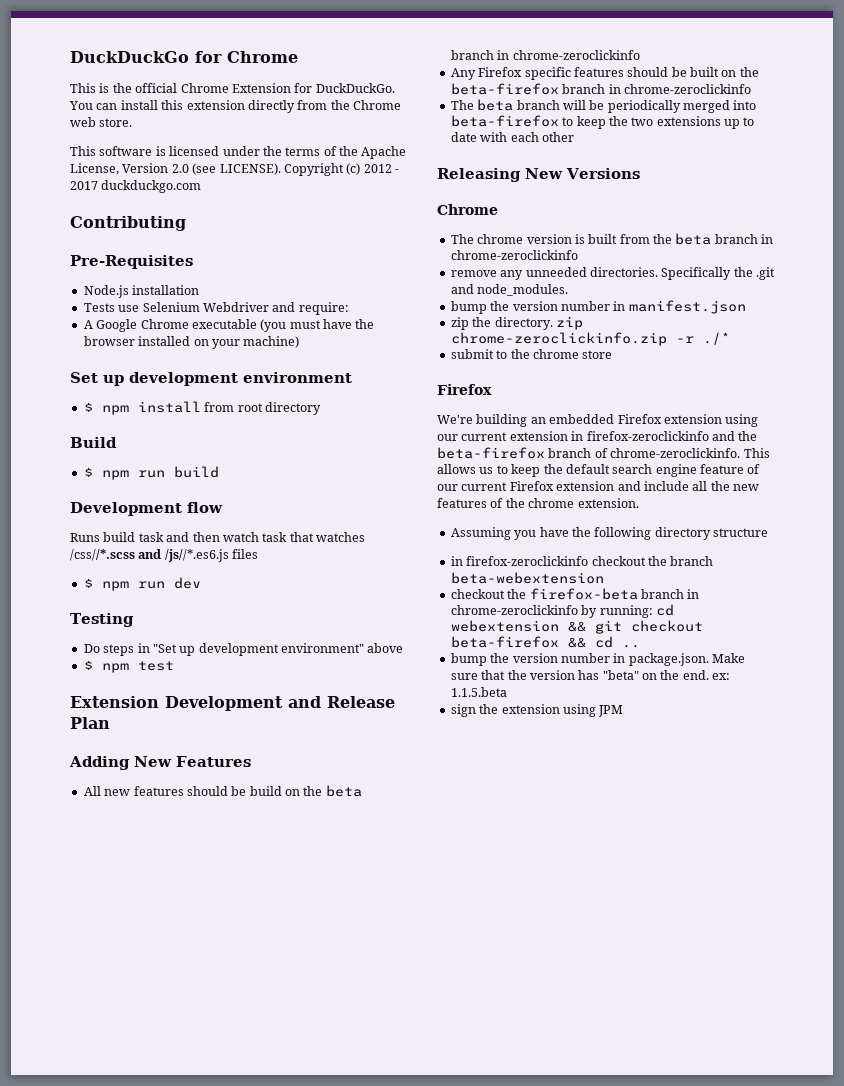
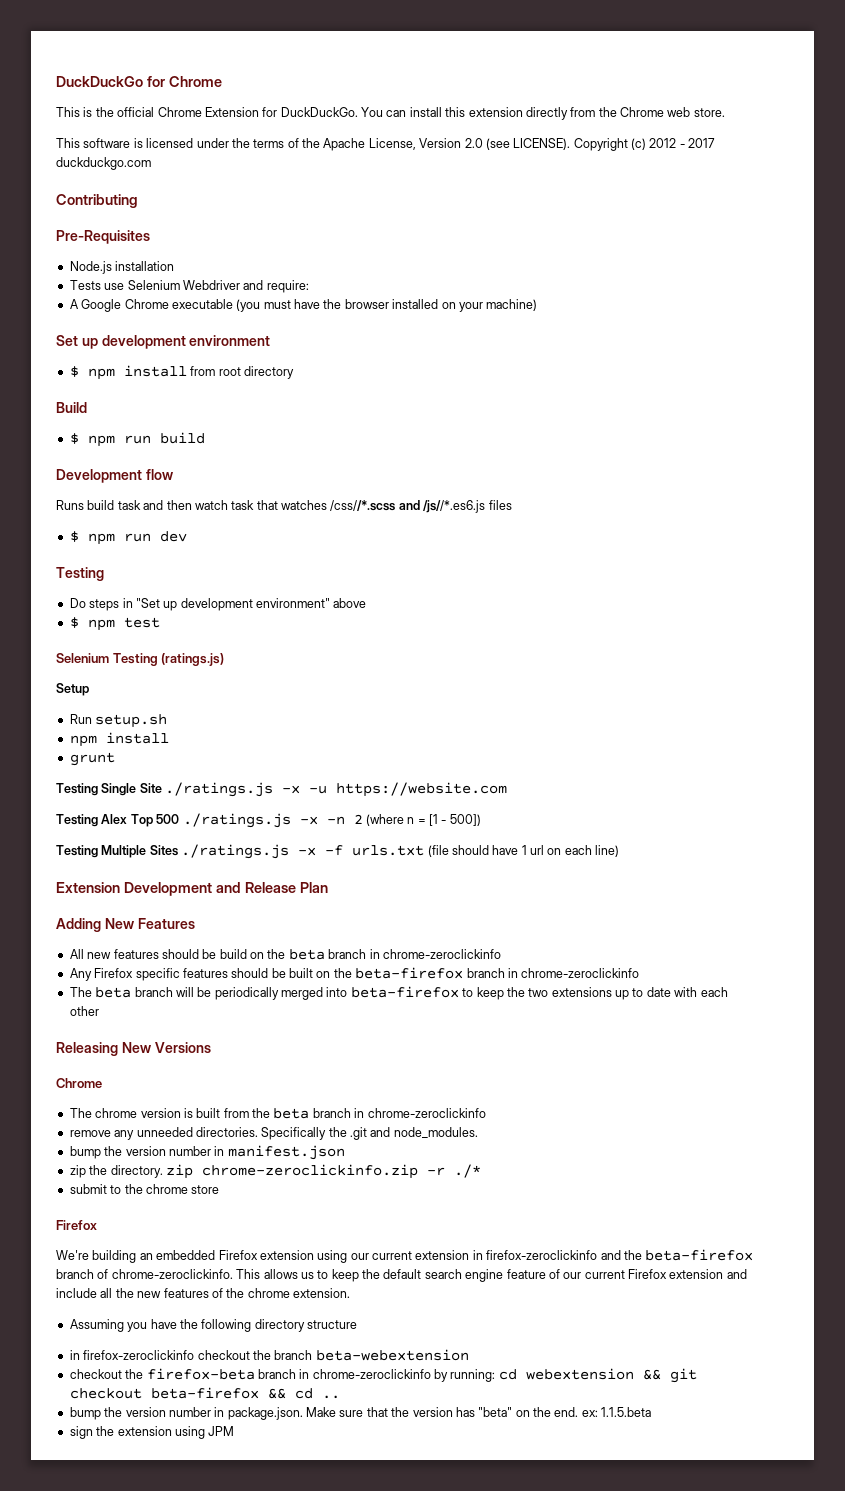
+ Selenium Testing (ratings.js)
+ Setup
+ Run setup.sh
+ npm install
+ grunt
+ Testing Single Site ./ratings.js -x -u https://website.com
+ Testing Alex Top 500 ./ratings.js -x -n 2 (where n = [1 - 500])
+ Testing Multiple Sites ./ratings.js -x -f urls.txt (file should have 1 url on each line)

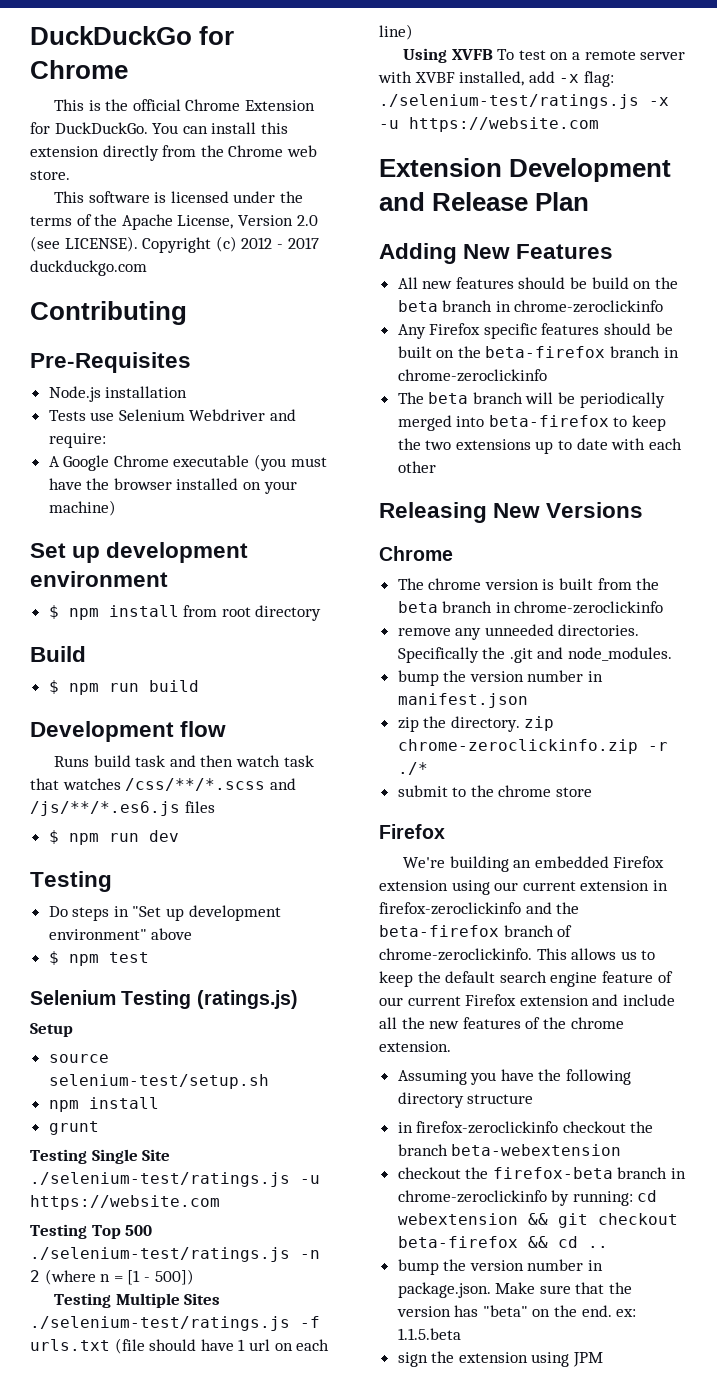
- Runs build task and then watch task that watches /css//*.scss and /js//*.es6.js files
+ Runs build task and then watch task that watches /css/**/*.scss and /js/**/*.es6.js files
- Run setup.sh
+ source selenium-test/setup.sh
- Testing Single Site ./ratings.js -x -u https://website.com
+ Testing Single Site ./selenium-test/ratings.js -u https://website.com
- Testing Alex Top 500 ./ratings.js -x -n 2 (where n = [1 - 500])
+ Testing Top 500 ./selenium-test/ratings.js -n 2 (where n = [1 - 500])
- Testing Multiple Sites ./ratings.js -x -f urls.txt (file should have 1 url on each line)
+ Testing Multiple Sites ./selenium-test/ratings.js -f urls.txt (file should have 1 url on each line)
+ Using XVFB To test on a remote server with XVBF installed, add -x flag: ./selenium-test/ratings.js -x -u https://website.com

